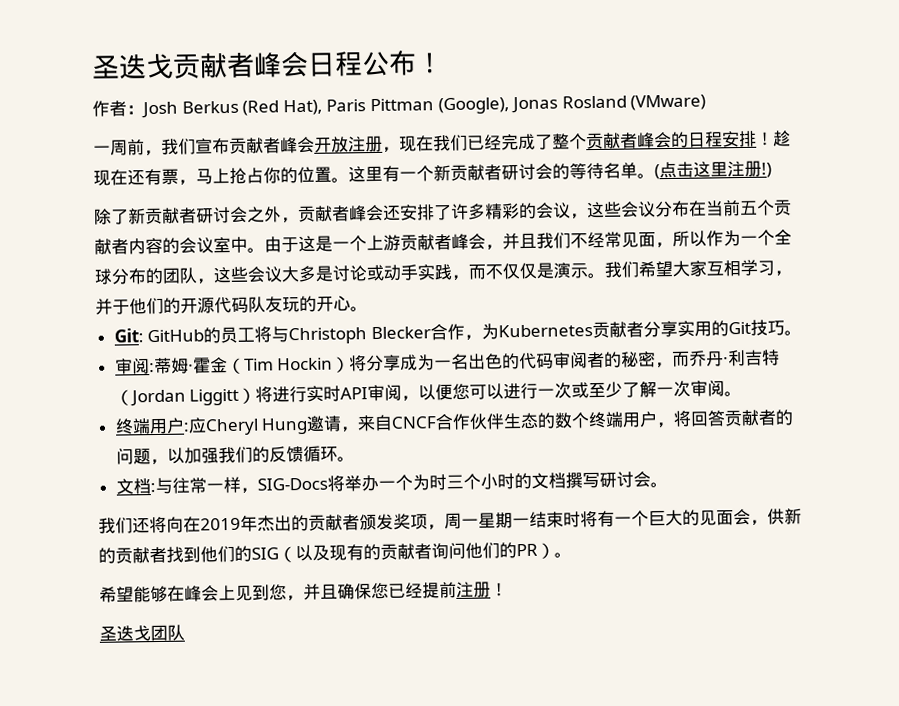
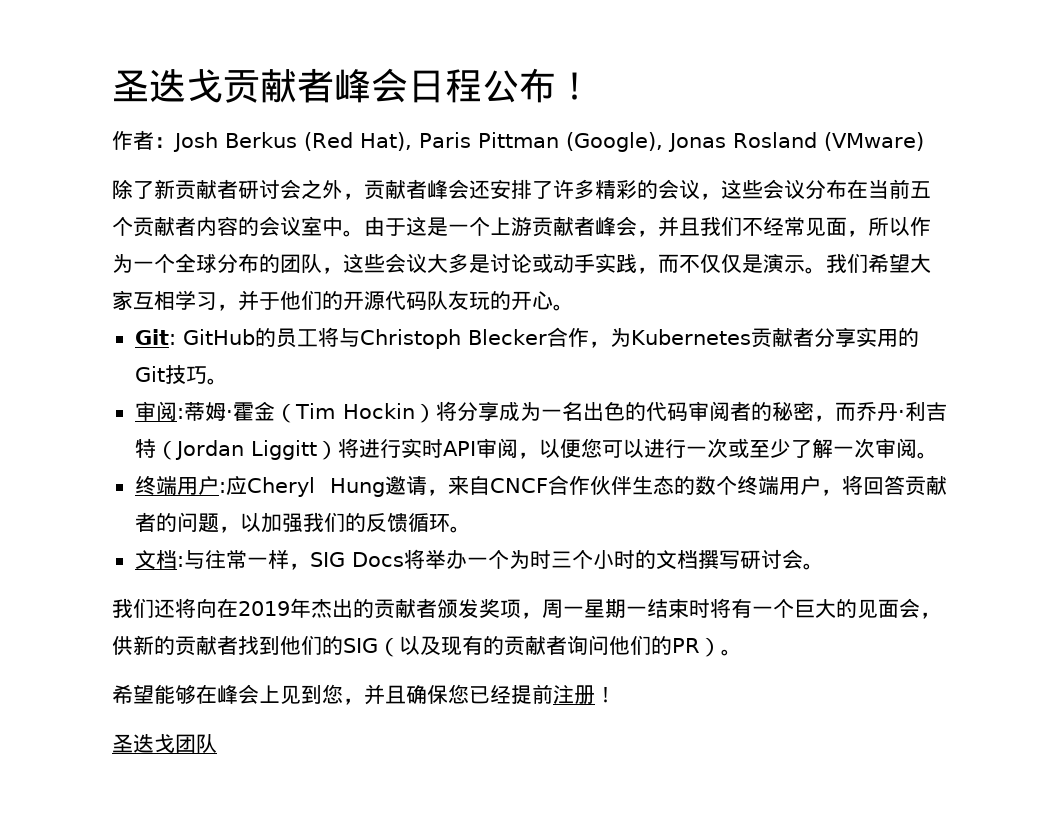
- 一周前，我们宣布贡献者峰会开放注册，现在我们已经完成了整个贡献者峰会的日程安排！趁现在还有票，马上抢占你的位置。这里有一个新贡献者研讨会的等待名单。(点击这里注册!)
- 文档:与往常一样，SIG-Docs将举办一个为时三个小时的文档撰写研讨会。
+ 文档:与往常一样，SIG Docs将举办一个为时三个小时的文档撰写研讨会。

